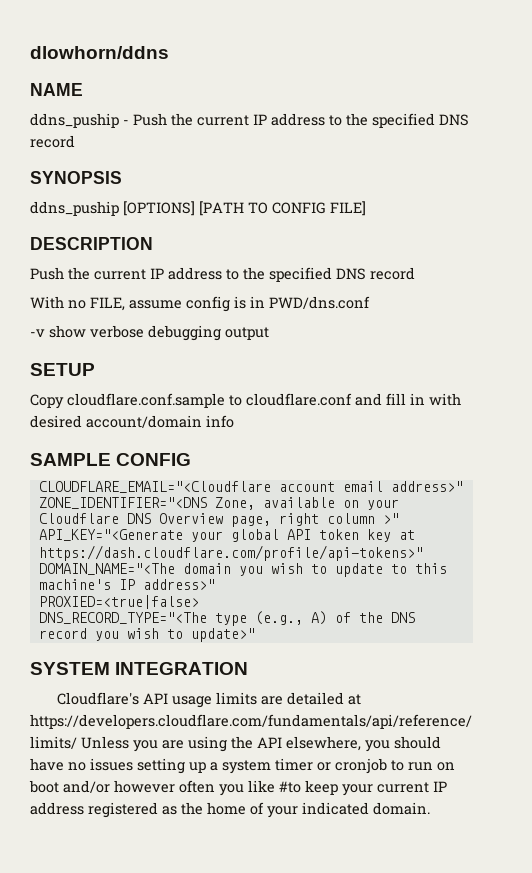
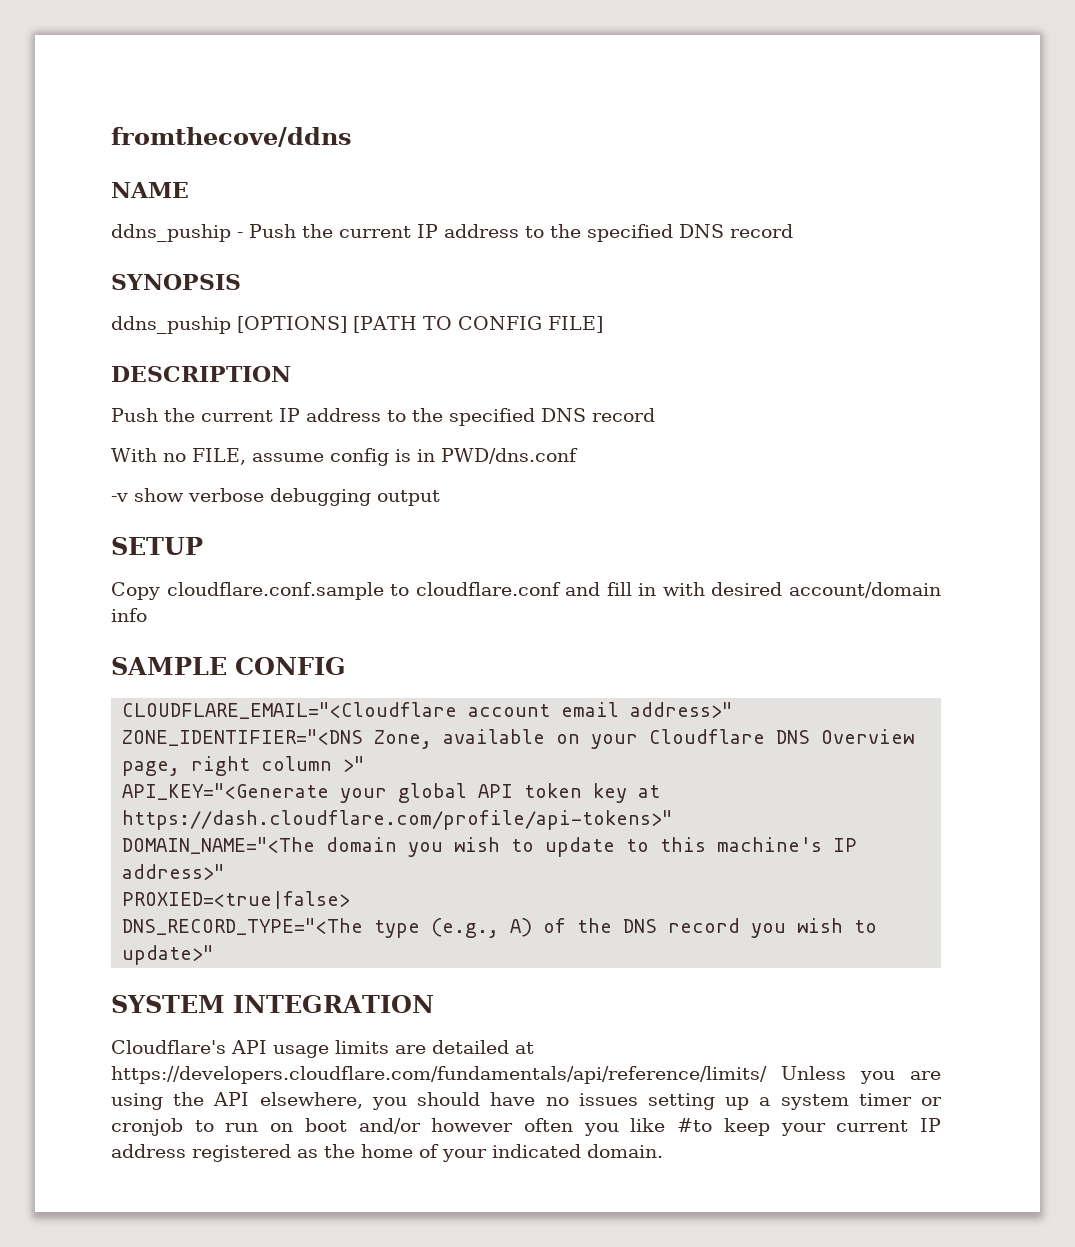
- dlowhorn/ddns
+ fromthecove/ddns

